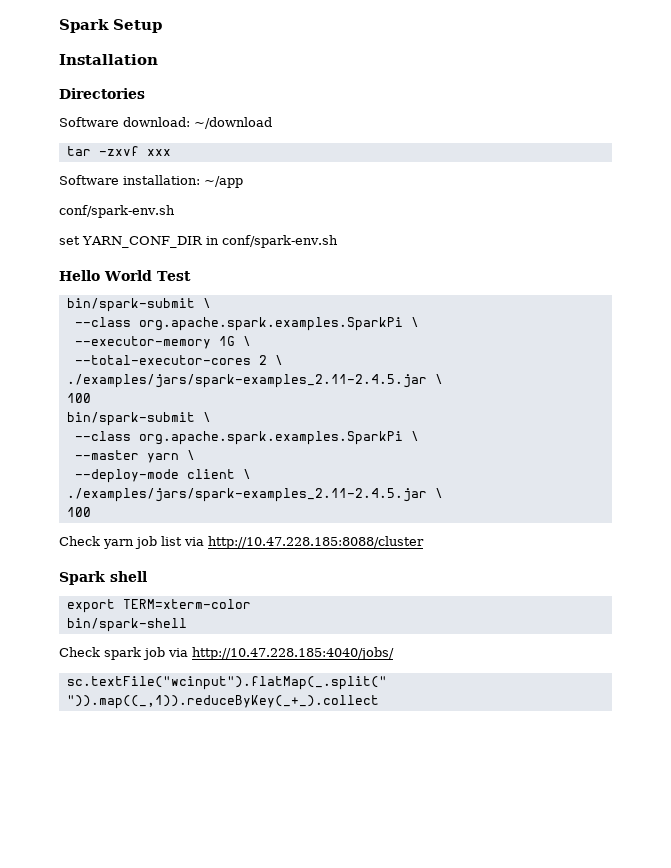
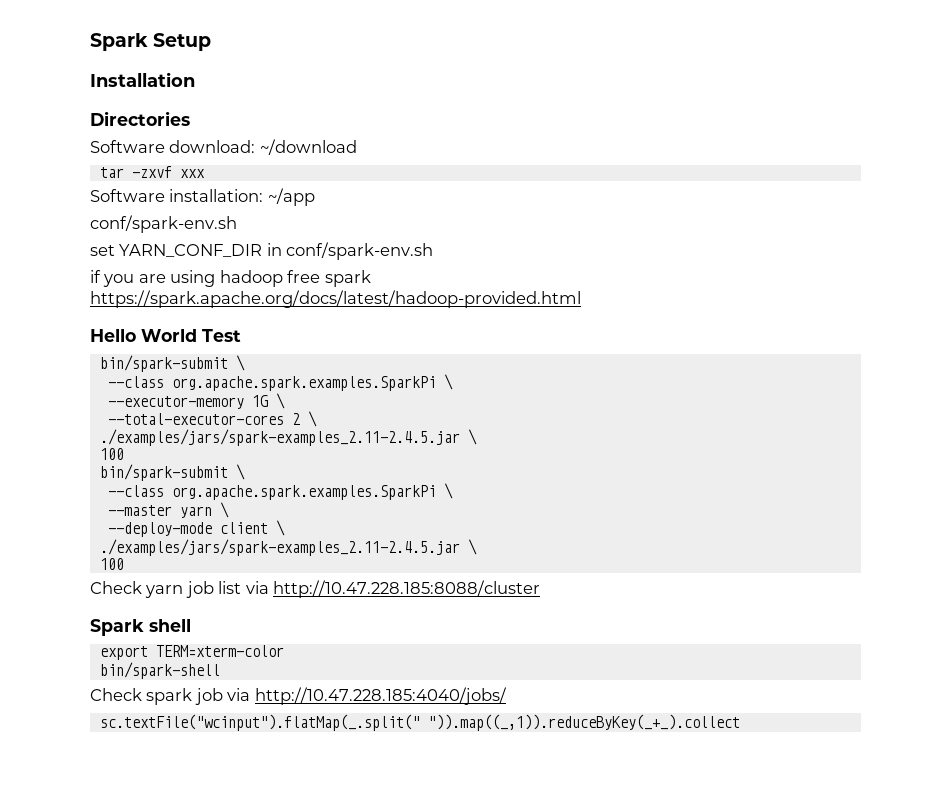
+ if you are using hadoop free spark https://spark.apache.org/docs/latest/hadoop-provided.html

